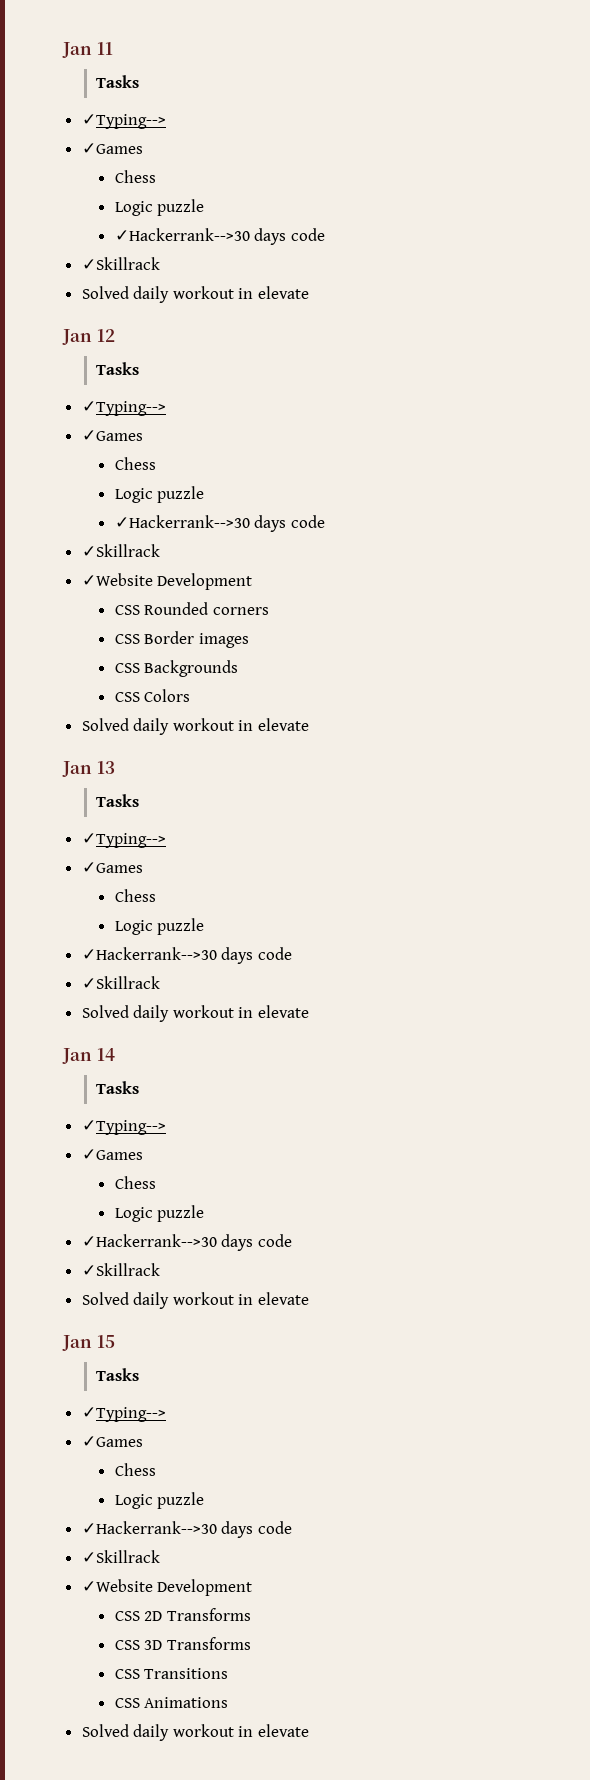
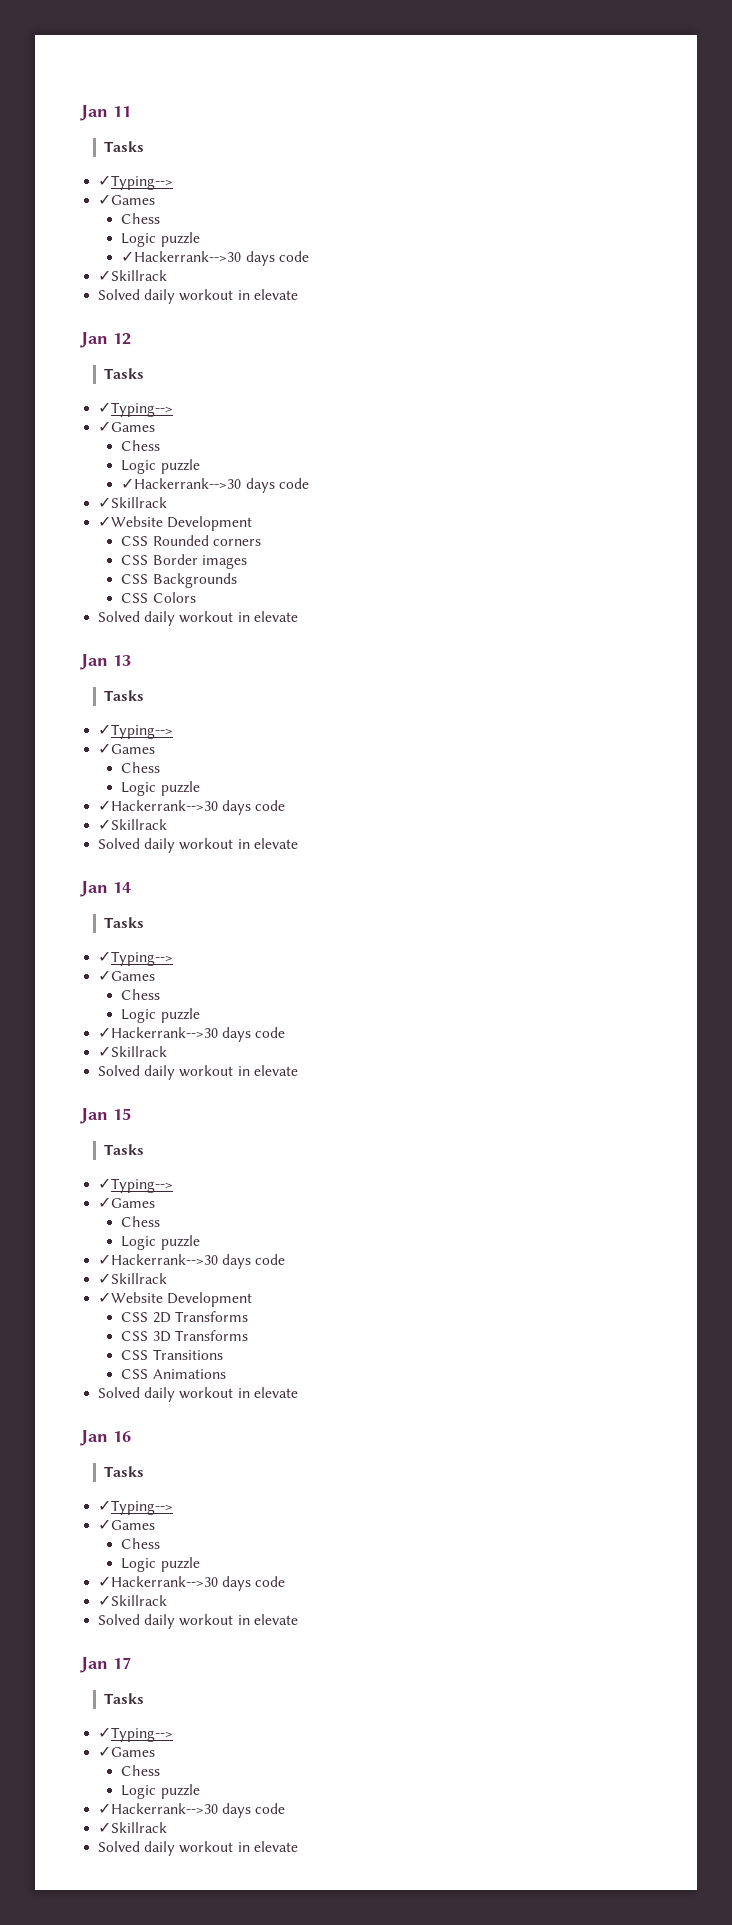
+ Jan 16
+ Tasks
+ ✓Typing-->
+ ✓Games
+ Chess
+ Logic puzzle
+ ✓Hackerrank-->30 days code
+ ✓Skillrack
+ Solved daily workout in elevate
+ Jan 17
+ Tasks
+ ✓Typing-->
+ ✓Games
+ Chess
+ Logic puzzle
+ ✓Hackerrank-->30 days code
+ ✓Skillrack
+ Solved daily workout in elevate

